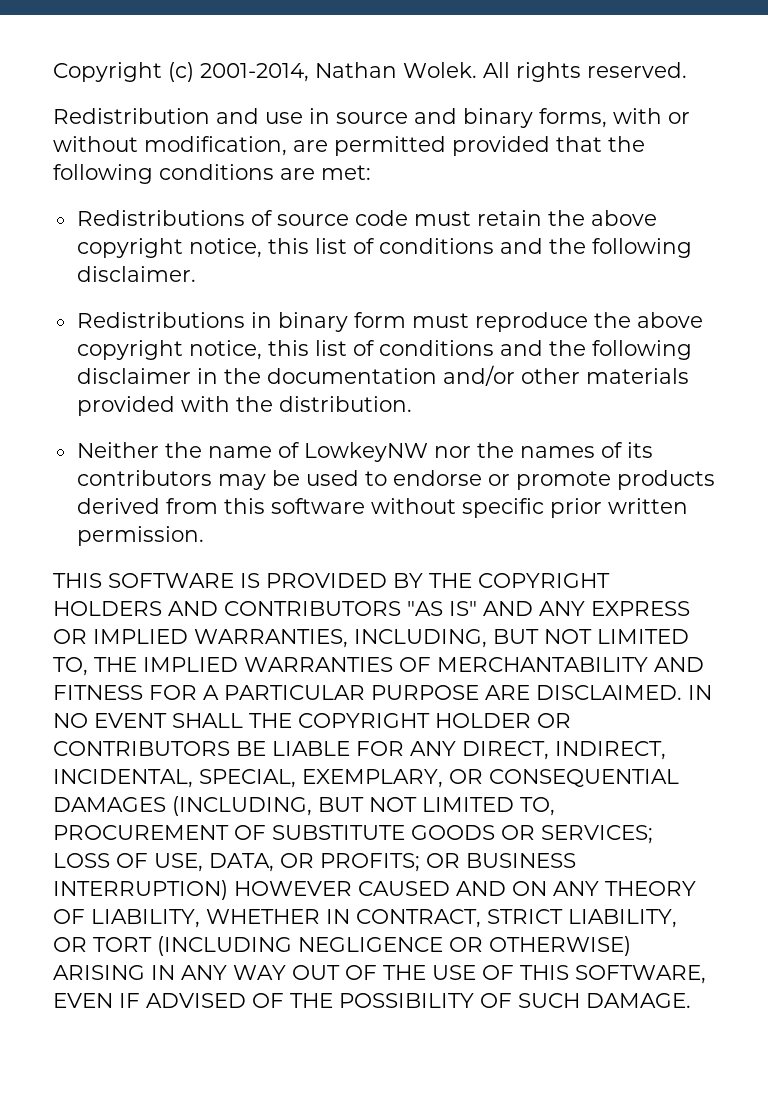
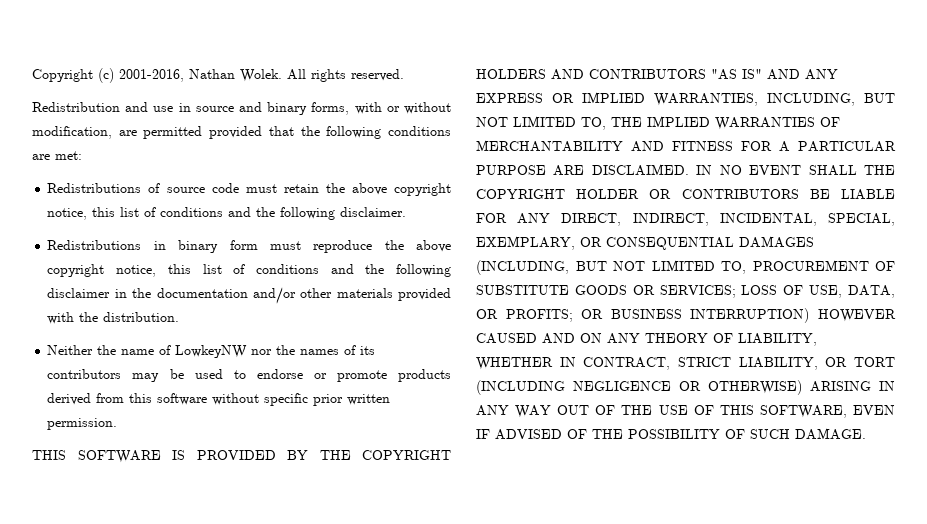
- Copyright (c) 2001-2014, Nathan Wolek.
+ Copyright (c) 2001-2016, Nathan Wolek.

